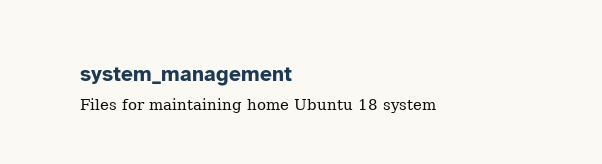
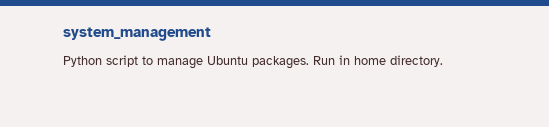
- Files for maintaining home Ubuntu 18 system
+ Python script to manage Ubuntu packages. Run in home directory.

